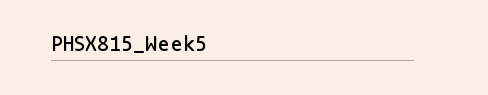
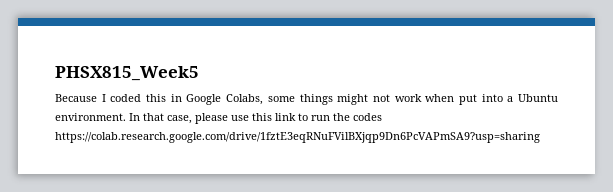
+ Because I coded this in Google Colabs, some things might not work when put into a Ubuntu environment. In that case, please use this link to run the codes https://colab.research.google.com/drive/1fztE3eqRNuFVilBXjqp9Dn6PcVAPmSA9?usp=sharing

